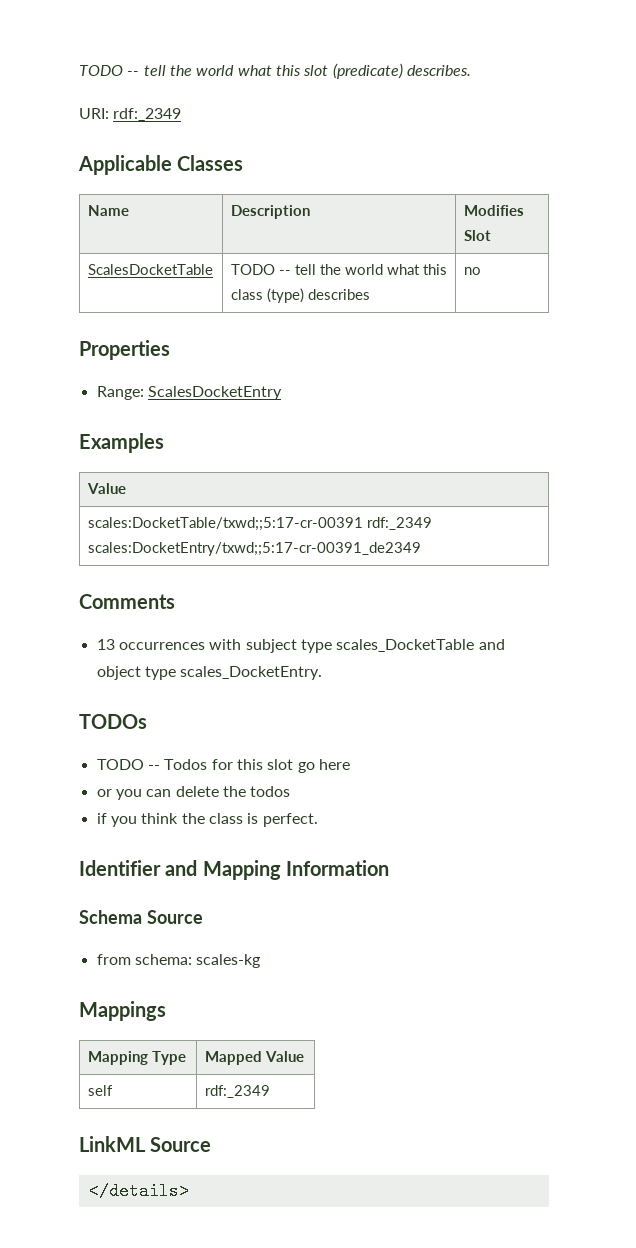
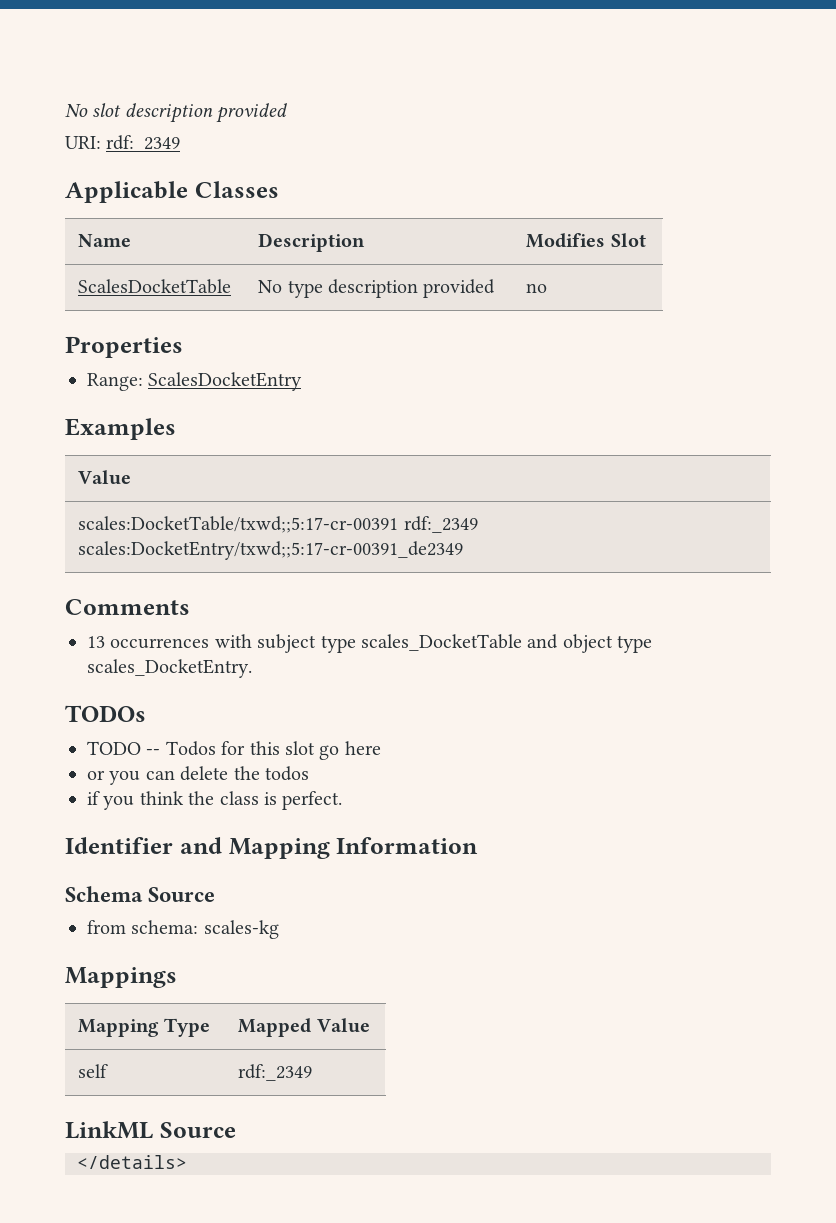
- TODO -- tell the world what this slot (predicate) describes.
+ No slot description provided
- ScalesDocketTable | TODO -- tell the world what this class (type) describes | no
+ ScalesDocketTable | No type description provided | no

